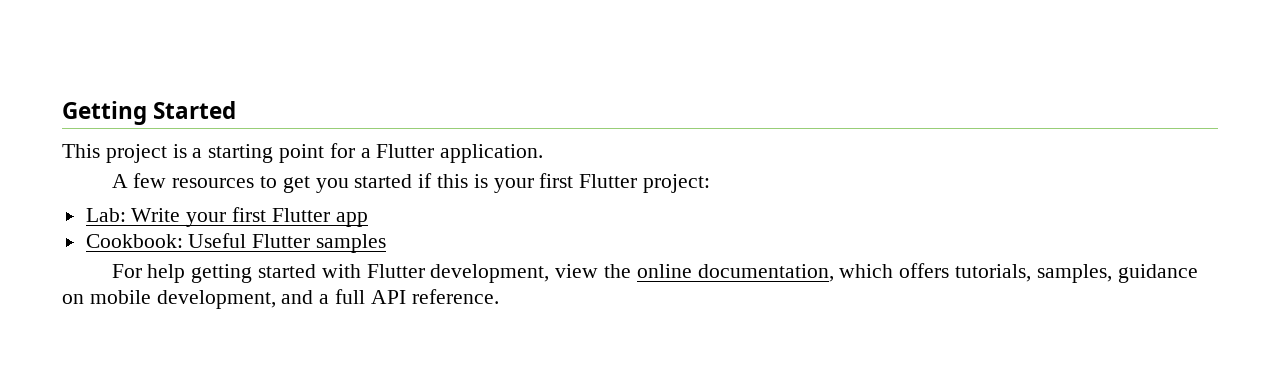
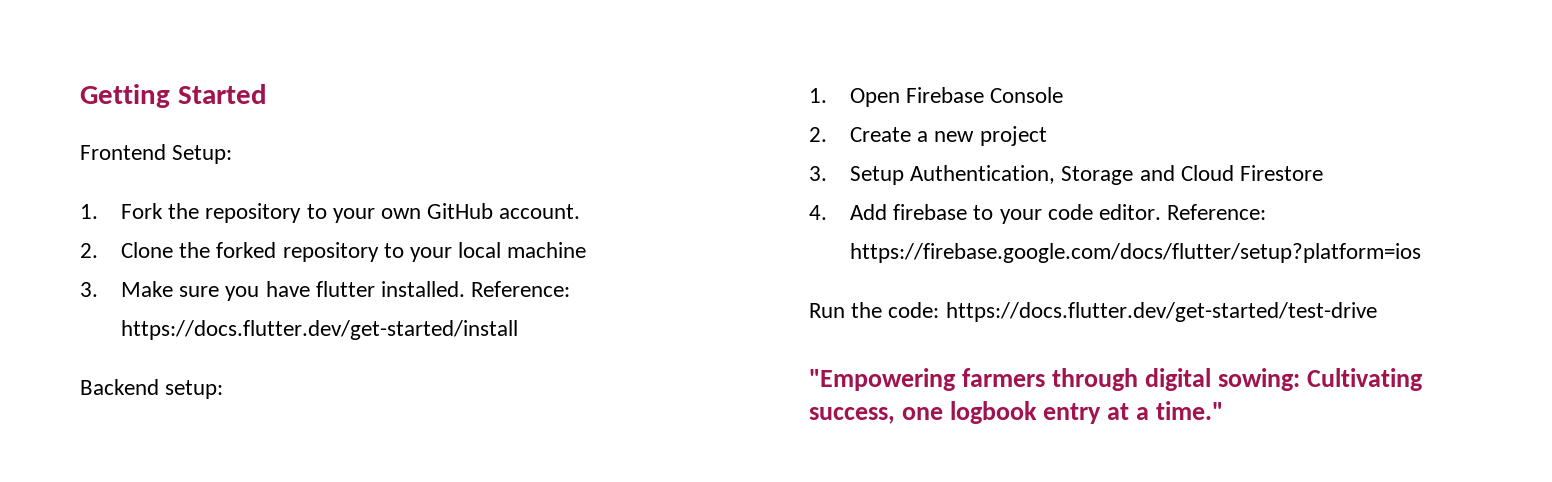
- This project is a starting point for a Flutter application.
- A few resources to get you started if this is your first Flutter project:
- Lab: Write your first Flutter app
- Cookbook: Useful Flutter samples
- For help getting started with Flutter development, view the online documentation, which offers tutorials, samples, guidance on mobile development, and a full API reference.
+ Frontend Setup:
+ 1. Fork the repository to your own GitHub account.
+ 2. Clone the forked repository to your local machine
+ 3. Make sure you have flutter installed. Reference: https://docs.flutter.dev/get-started/install
+ Backend setup:
+ 1. Open Firebase Console
+ 2. Create a new project
+ 3. Setup Authentication, Storage and Cloud Firestore
+ 4. Add firebase to your code editor. Reference: https://firebase.google.com/docs/flutter/setup?platform=ios
+ Run the code: https://docs.flutter.dev/get-started/test-drive
+ "Empowering farmers through digital sowing: Cultivating success, one logbook entry at a time."

